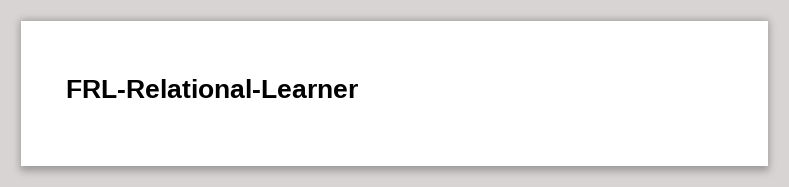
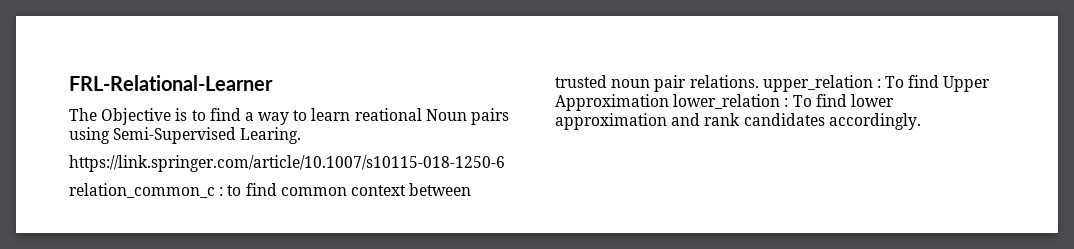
+ The Objective is to find a way to learn reational Noun pairs using Semi-Supervised Learing.
+ https://link.springer.com/article/10.1007/s10115-018-1250-6
+ relation_common_c : to find common context between trusted noun pair relations. upper_relation : To find Upper Approximation lower_relation : To find lower approximation and rank candidates accordingly.

